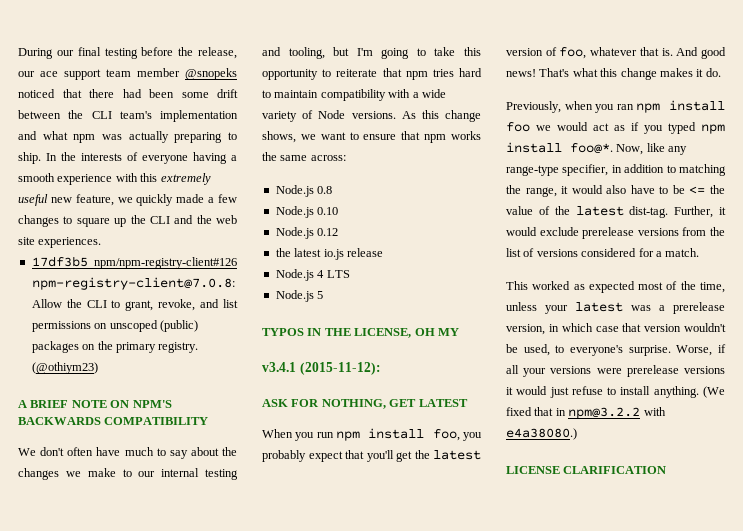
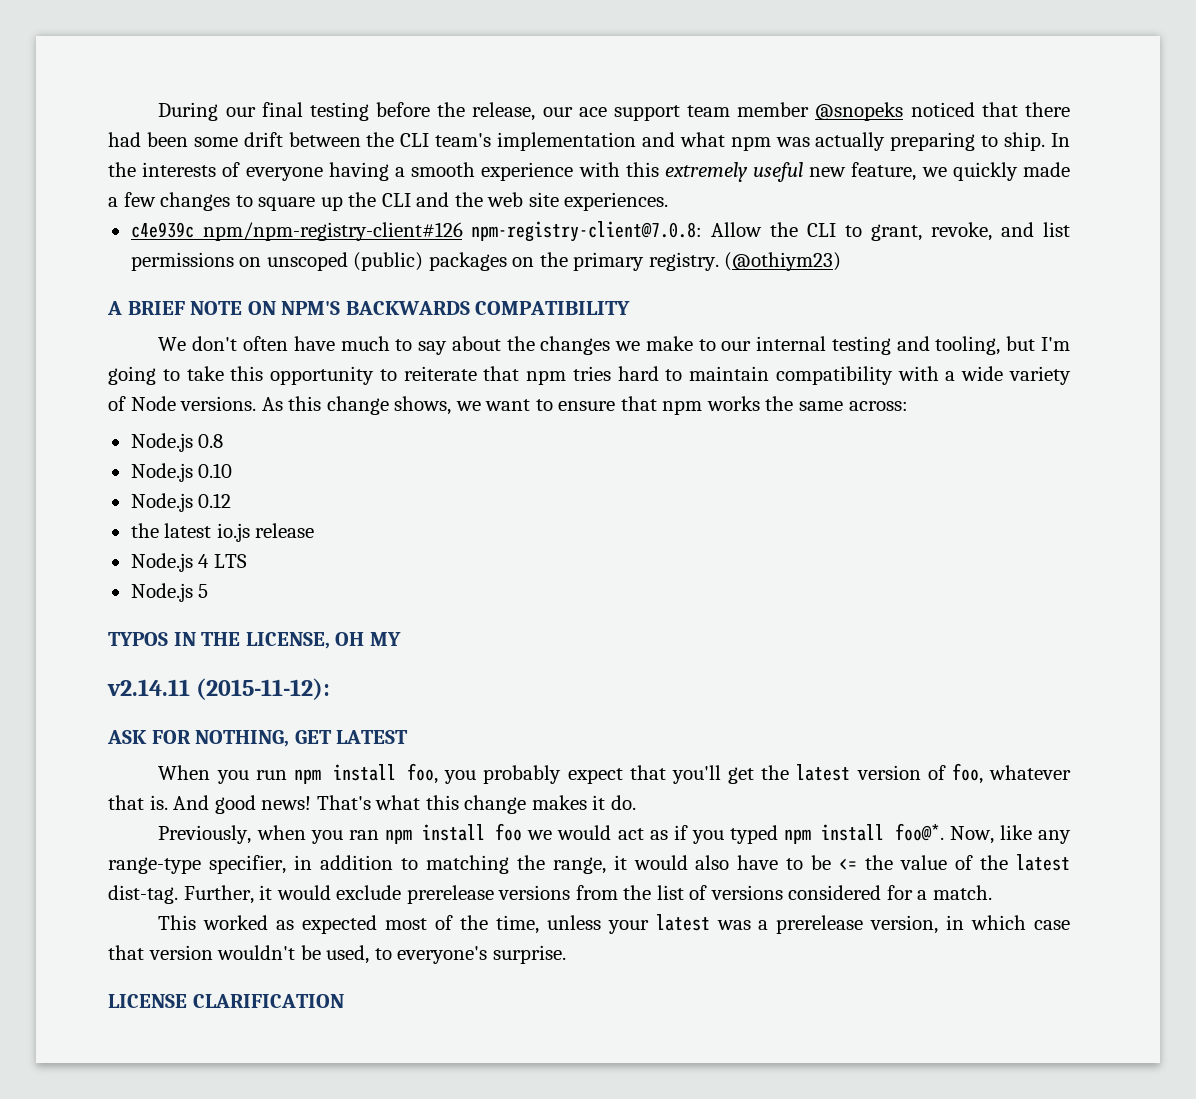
- 17df3b5 npm/npm-registry-client#126 npm-registry-client@7.0.8: Allow the CLI to grant, revoke, and list permissions on unscoped (public) packages on the primary registry.
+ c4e939c npm/npm-registry-client#126 npm-registry-client@7.0.8: Allow the CLI to grant, revoke, and list permissions on unscoped (public) packages on the primary registry.
- v3.4.1 (2015-11-12):
+ v2.14.11 (2015-11-12):
- Worse, if all your versions were prerelease versions it would just refuse to install anything. (We fixed that in npm@3.2.2 with e4a38080.)

